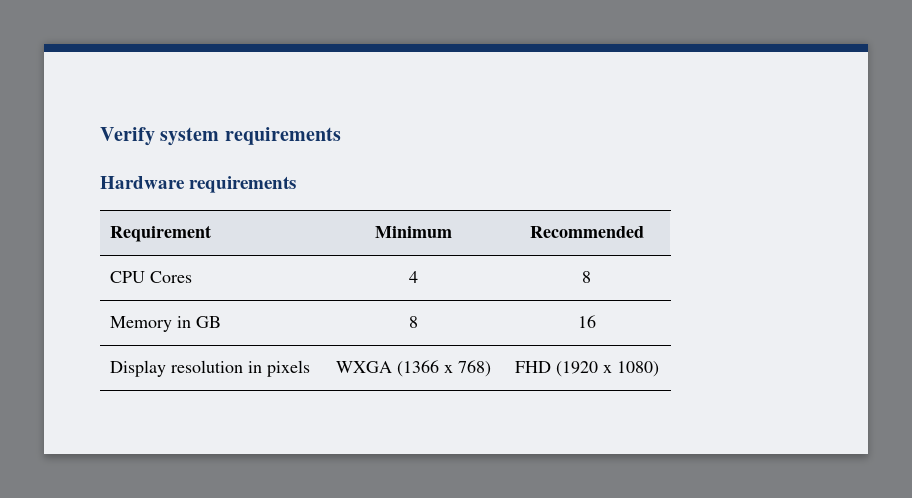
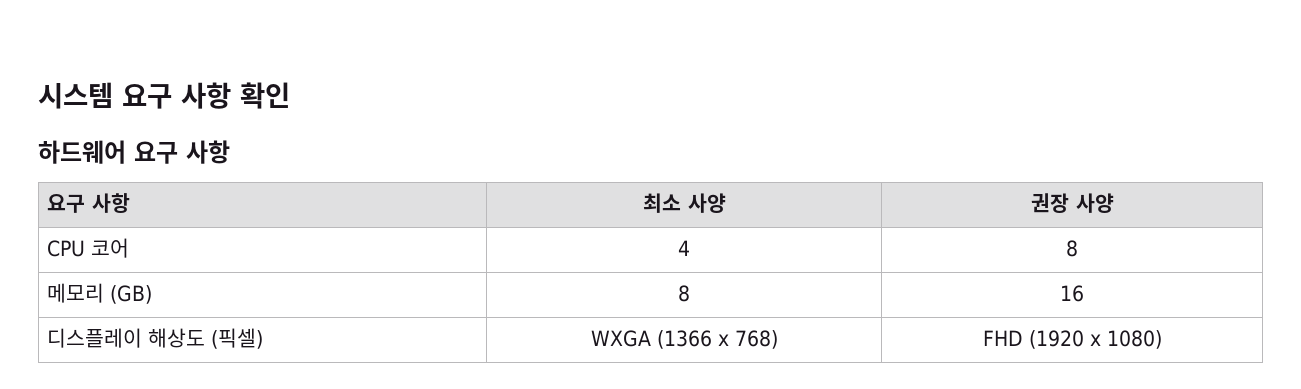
- Verify system requirements
- Hardware requirements
- Requirement | Minimum | Recommended
+ 시스템 요구 사항 확인
+ 하드웨어 요구 사항
+ 요구 사항 | 최소 사양 | 권장 사양
- CPU Cores | 4 | 8
+ CPU 코어 | 4 | 8
- Memory in GB | 8 | 16
+ 메모리 (GB) | 8 | 16
- Display resolution in pixels | WXGA (1366 x 768) | FHD (1920 x 1080)
+ 디스플레이 해상도 (픽셀) | WXGA (1366 x 768) | FHD (1920 x 1080)

